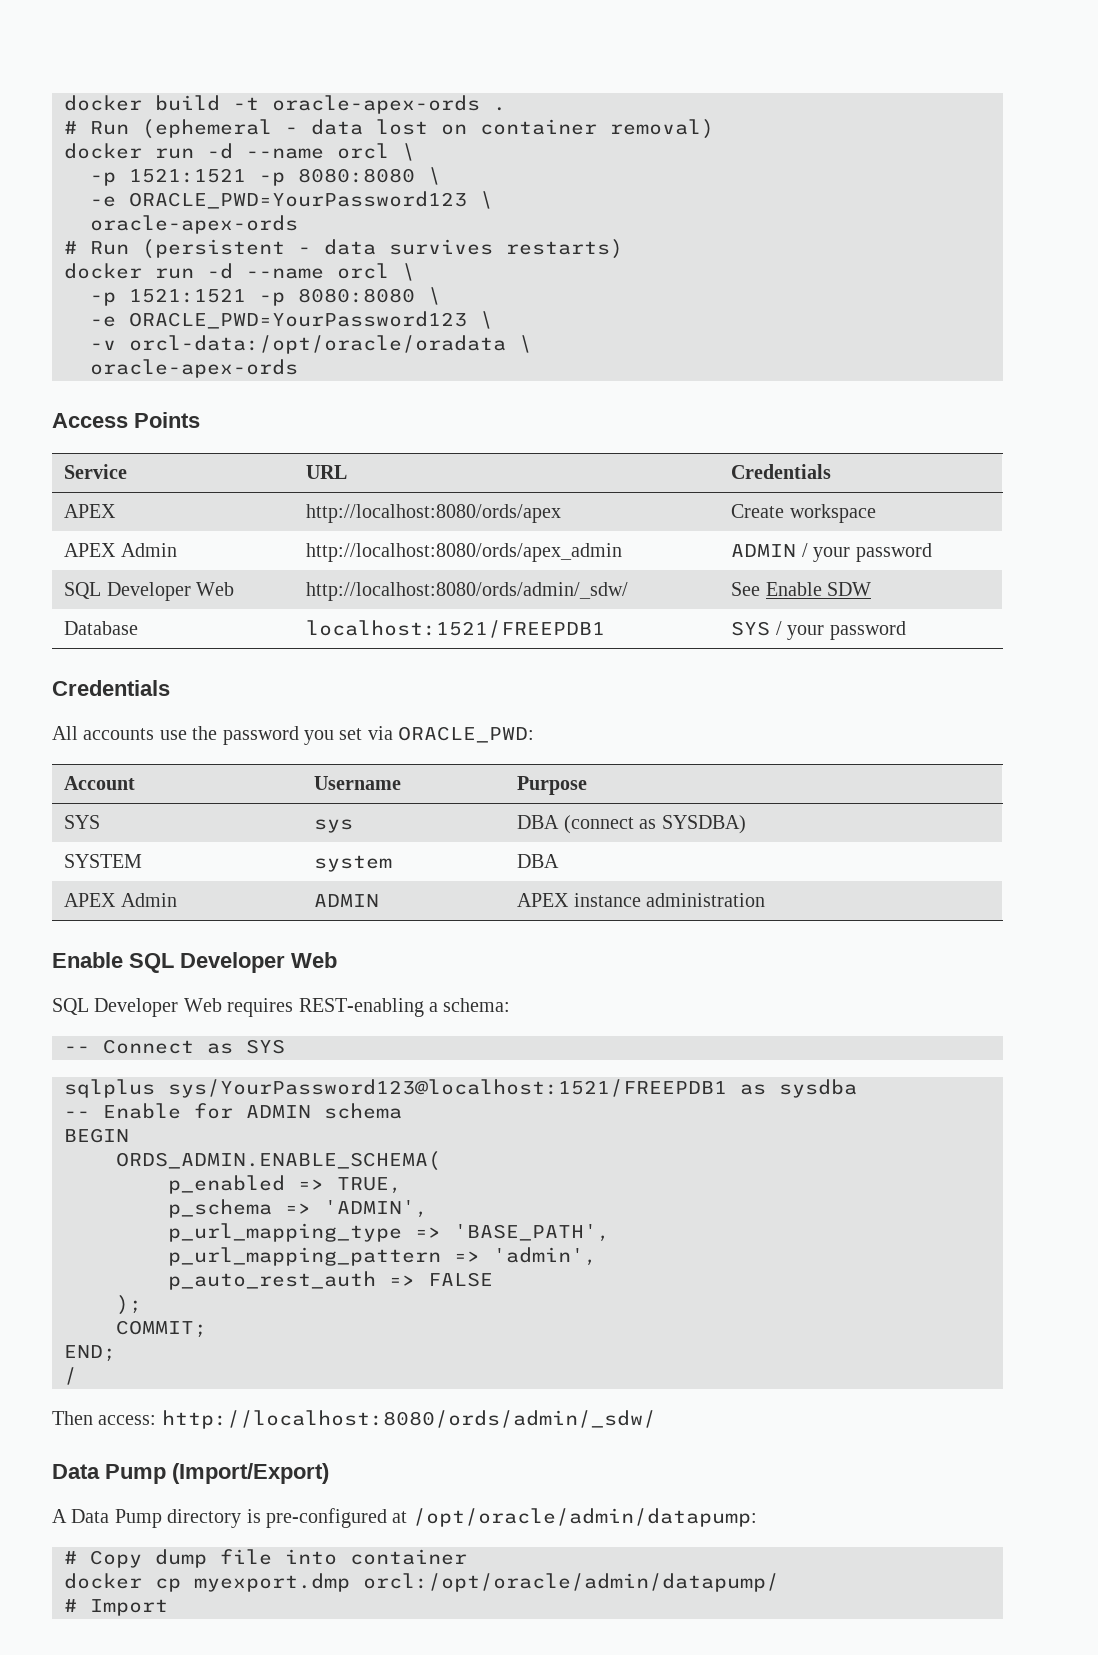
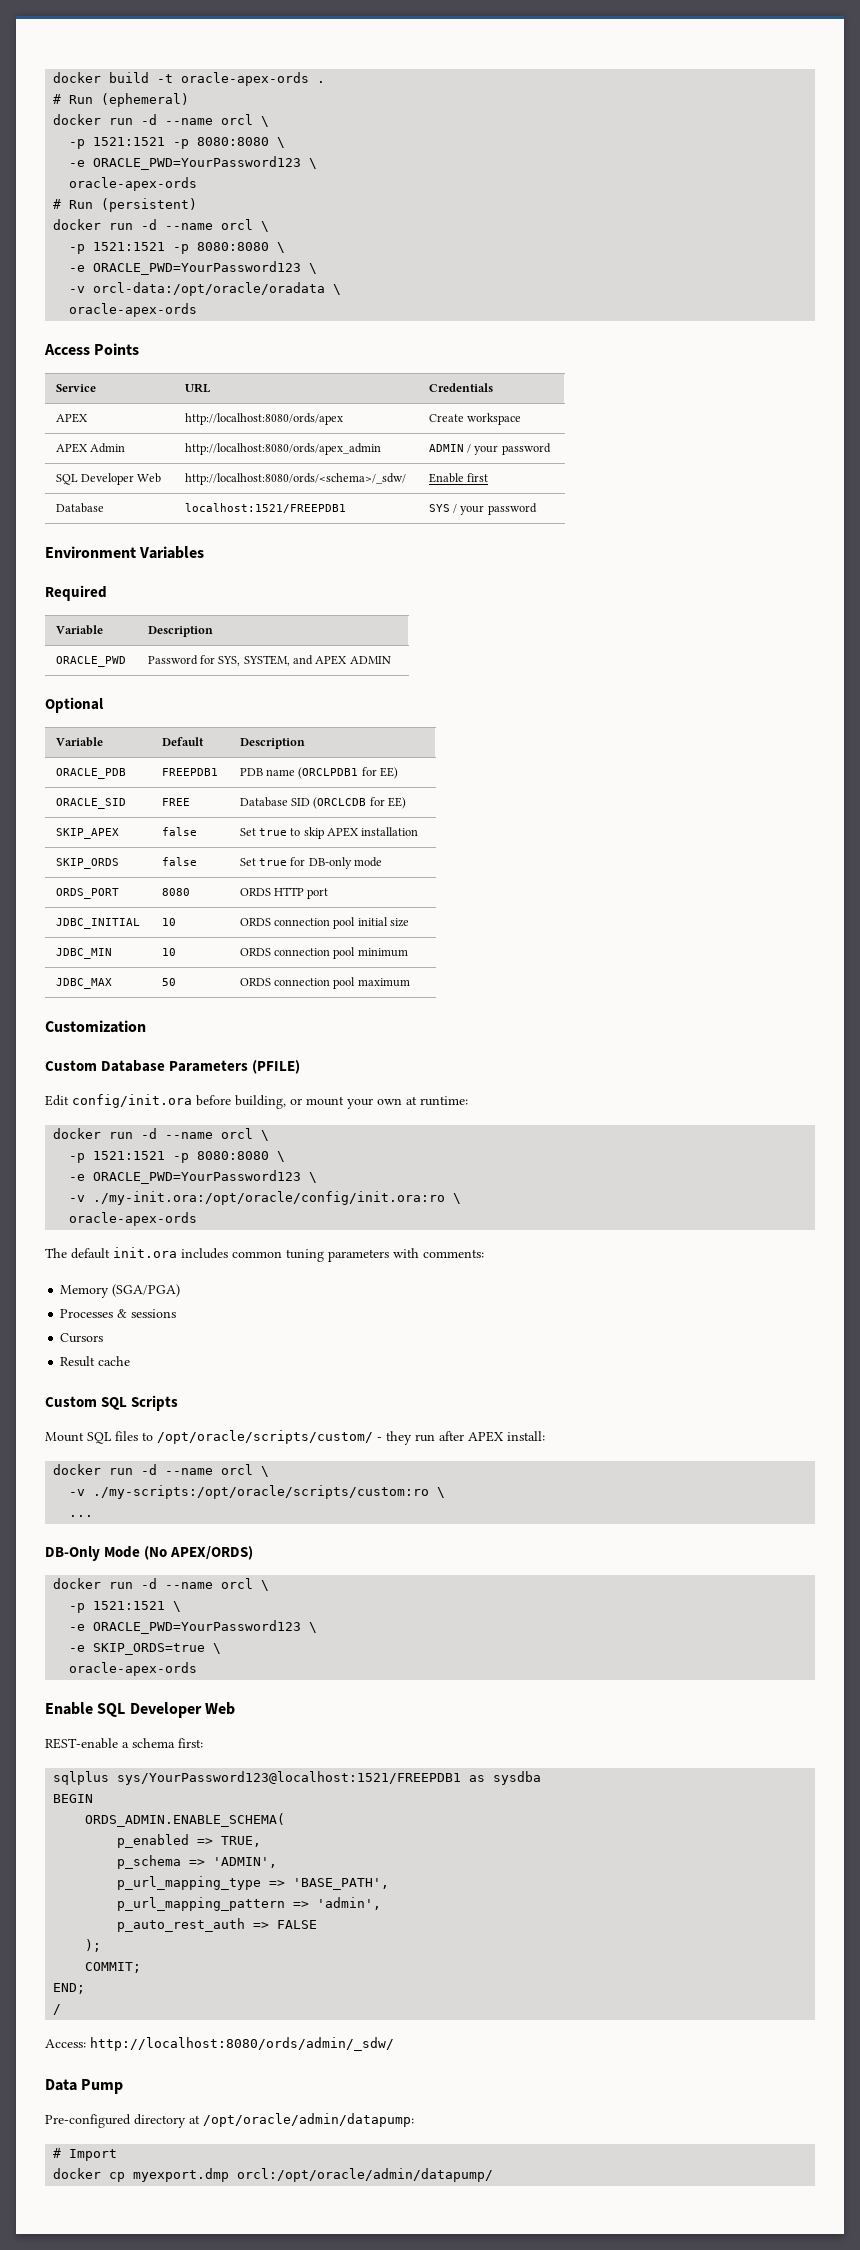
- # Run (ephemeral - data lost on container removal)
+ # Run (ephemeral)
- # Run (persistent - data survives restarts)
+ # Run (persistent)
- SQL Developer Web | http://localhost:8080/ords/admin/_sdw/ | See Enable SDW
+ SQL Developer Web | http://localhost:8080/ords/<schema>/_sdw/ | Enable first
  Database | localhost:1521/FREEPDB1 | SYS / your password
- Credentials
- All accounts use the password you set via ORACLE_PWD:
- Account | Username | Purpose
- SYS | sys | DBA (connect as SYSDBA)
- SYSTEM | system | DBA
- APEX Admin | ADMIN | APEX instance administration
+ Environment Variables
+ Required
+ Variable | Description
+ ORACLE_PWD | Password for SYS, SYSTEM, and APEX ADMIN
+ Optional
+ Variable | Default | Description
+ ORACLE_PDB | FREEPDB1 | PDB name (ORCLPDB1 for EE)
+ ORACLE_SID | FREE | Database SID (ORCLCDB for EE)
+ SKIP_APEX | false | Set true to skip APEX installation
+ SKIP_ORDS | false | Set true for DB-only mode
+ ORDS_PORT | 8080 | ORDS HTTP port
+ JDBC_INITIAL | 10 | ORDS connection pool initial size
+ JDBC_MIN | 10 | ORDS connection pool minimum
+ JDBC_MAX | 50 | ORDS connection pool maximum
+ Customization
+ Custom Database Parameters (PFILE)
+ Edit config/init.ora before building, or mount your own at runtime:
+ docker run -d --name orcl \
+ -p 1521:1521 -p 8080:8080 \
+ -e ORACLE_PWD=YourPassword123 \
+ -v ./my-init.ora:/opt/oracle/config/init.ora:ro \
+ oracle-apex-ords
+ The default init.ora includes common tuning parameters with comments:
+ Memory (SGA/PGA)
+ Processes & sessions
+ Cursors
+ Result cache
+ Custom SQL Scripts
+ Mount SQL files to /opt/oracle/scripts/custom/ - they run after APEX install:
+ docker run -d --name orcl \
+ -v ./my-scripts:/opt/oracle/scripts/custom:ro \
+ ...
+ DB-Only Mode (No APEX/ORDS)
+ docker run -d --name orcl \
+ -p 1521:1521 \
+ -e ORACLE_PWD=YourPassword123 \
+ -e SKIP_ORDS=true \
+ oracle-apex-ords
  Enable SQL Developer Web
- SQL Developer Web requires REST-enabling a schema:
- -- Connect as SYS
+ REST-enable a schema first:
- -- Enable for ADMIN schema
- Then access: http://localhost:8080/ords/admin/_sdw/
+ Access: http://localhost:8080/ords/admin/_sdw/
- Data Pump (Import/Export)
- A Data Pump directory is pre-configured at /opt/oracle/admin/datapump:
- # Copy dump file into container
+ Data Pump
+ Pre-configured directory at /opt/oracle/admin/datapump:
+ # Import
- # Import

